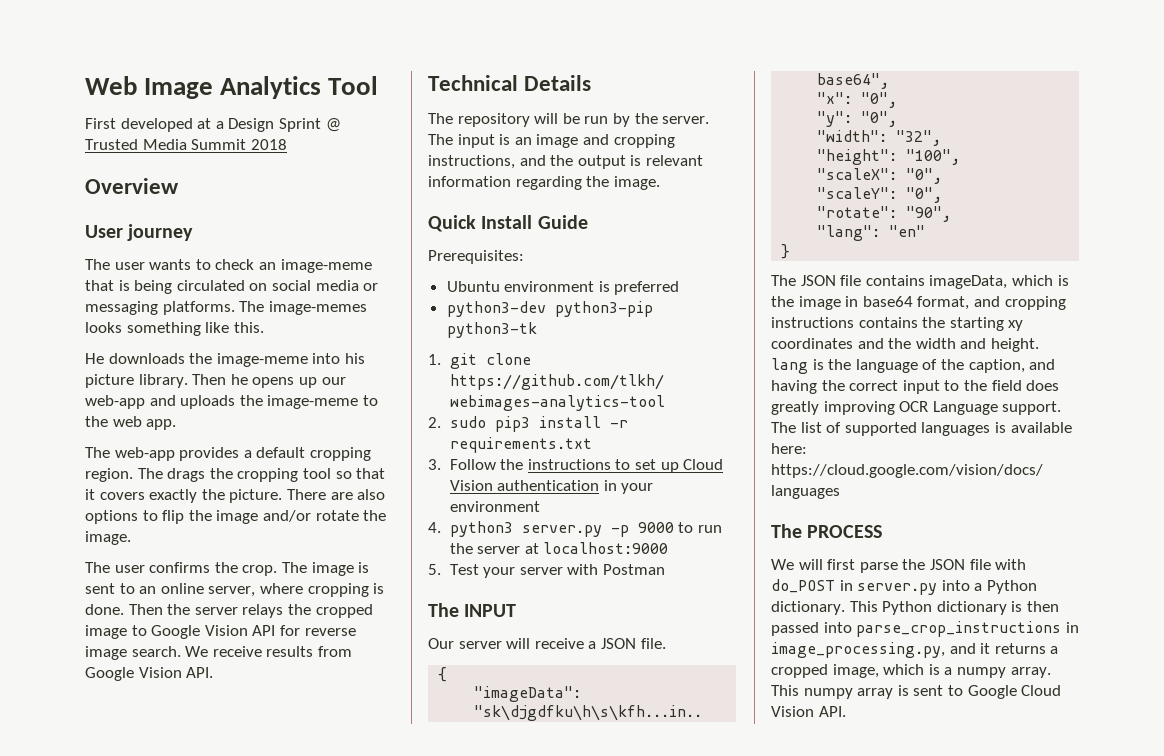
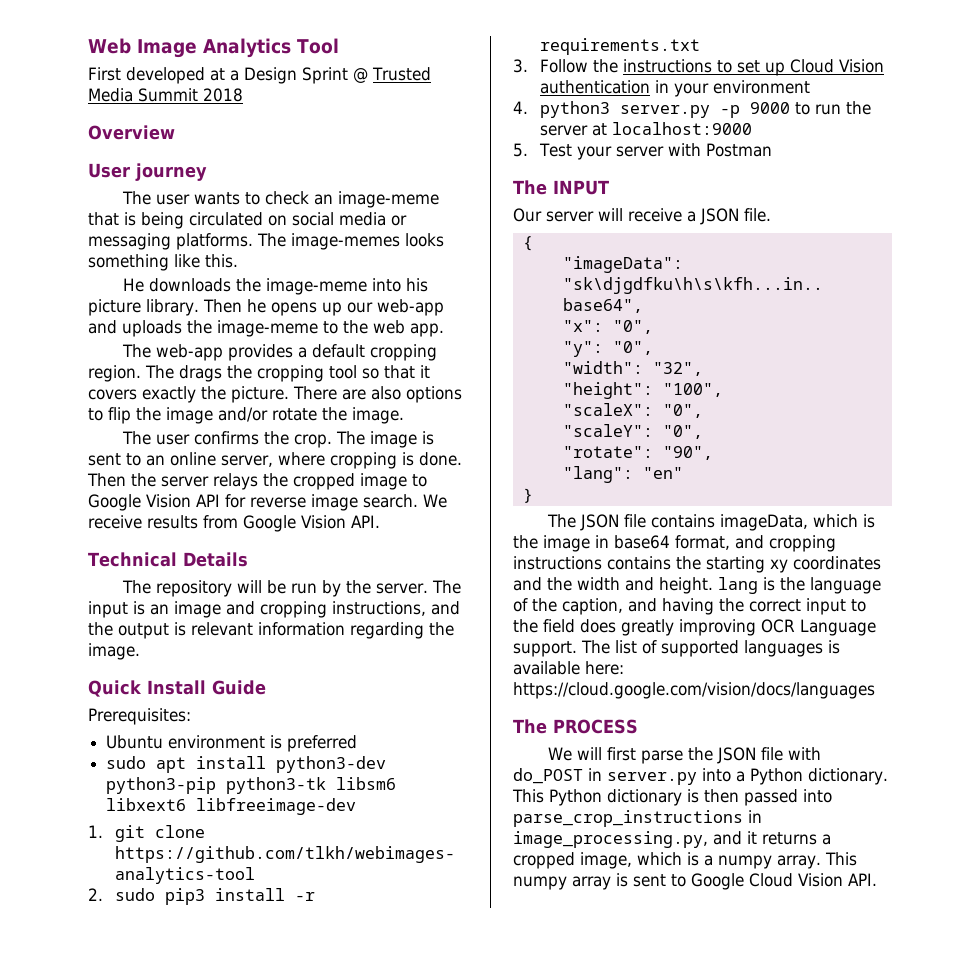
- python3-dev python3-pip python3-tk
+ sudo apt install python3-dev python3-pip python3-tk libsm6 libxext6 libfreeimage-dev

